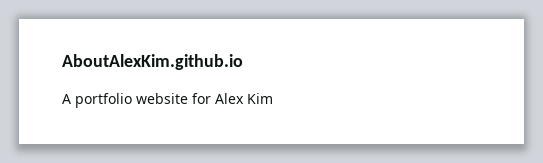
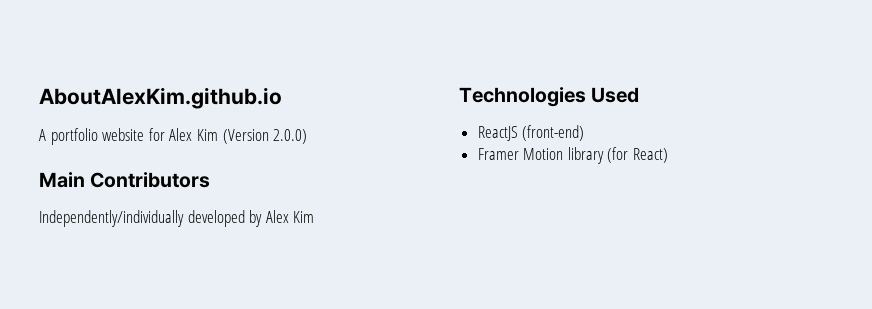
- A portfolio website for Alex Kim
+ A portfolio website for Alex Kim (Version 2.0.0)
+ Main Contributors
+ Independently/individually developed by Alex Kim
+ Technologies Used
+ ReactJS (front-end)
+ Framer Motion library (for React)

